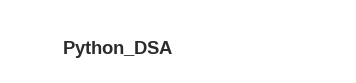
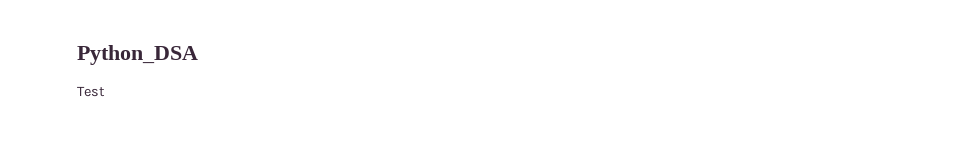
+ Test

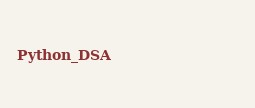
- Test

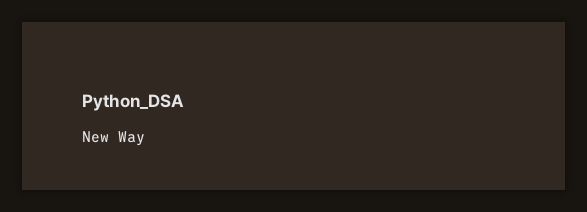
+ New Way

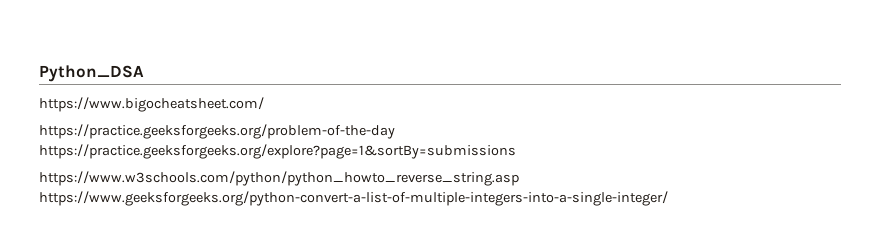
- New Way
+ https://www.bigocheatsheet.com/
+ https://practice.geeksforgeeks.org/problem-of-the-day https://practice.geeksforgeeks.org/explore?page=1&sortBy=submissions
+ https://www.w3schools.com/python/python_howto_reverse_string.asp https://www.geeksforgeeks.org/python-convert-a-list-of-multiple-integers-into-a-single-integer/

